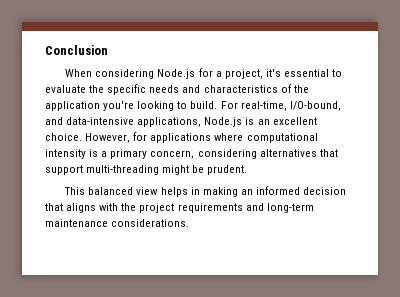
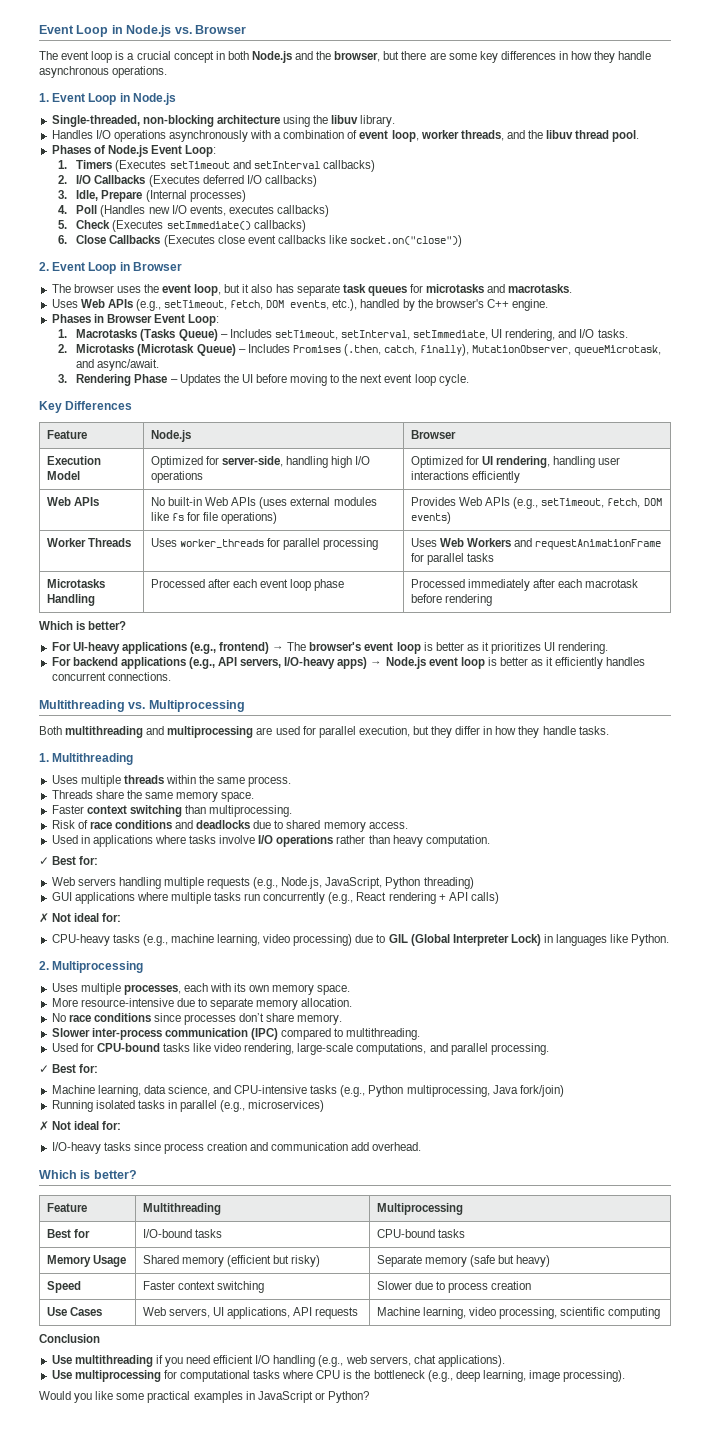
+ Event Loop in Node.js vs. Browser
+ The event loop is a crucial concept in both Node.js and the browser, but there are some key differences in how they handle asynchronous operations.
+ 1. Event Loop in Node.js
+ Single-threaded, non-blocking architecture using the libuv library.
+ Handles I/O operations asynchronously with a combination of event loop, worker threads, and the libuv thread pool.
+ Phases of Node.js Event Loop:
+ 1. Timers (Executes setTimeout and setInterval callbacks)
+ 2. I/O Callbacks (Executes deferred I/O callbacks)
+ 3. Idle, Prepare (Internal processes)
+ 4. Poll (Handles new I/O events, executes callbacks)
+ 5. Check (Executes setImmediate() callbacks)
+ 6. Close Callbacks (Executes close event callbacks like socket.on("close"))
+ 2. Event Loop in Browser
+ The browser uses the event loop, but it also has separate task queues for microtasks and macrotasks.
+ Uses Web APIs (e.g., setTimeout, fetch, DOM events, etc.), handled by the browser's C++ engine.
+ Phases in Browser Event Loop:
+ 1. Macrotasks (Tasks Queue) – Includes setTimeout, setInterval, setImmediate, UI rendering, and I/O tasks.
+ 2. Microtasks (Microtask Queue) – Includes Promises (.then, catch, finally), MutationObserver, queueMicrotask, and async/await.
+ 3. Rendering Phase – Updates the UI before moving to the next event loop cycle.
+ Key Differences
+ Feature | Node.js | Browser
+ Execution Model | Optimized for server-side, handling high I/O operations | Optimized for UI rendering, handling user interactions efficiently
+ Web APIs | No built-in Web APIs (uses external modules like fs for file operations) | Provides Web APIs (e.g., setTimeout, fetch, DOM events)
+ Worker Threads | Uses worker_threads for parallel processing | Uses Web Workers and requestAnimationFrame for parallel tasks
+ Microtasks Handling | Processed after each event loop phase | Processed immediately after each macrotask before rendering
+ Which is better?
+ For UI-heavy applications (e.g., frontend) → The browser's event loop is better as it prioritizes UI rendering.
+ For backend applications (e.g., API servers, I/O-heavy apps) → Node.js event loop is better as it efficiently handles concurrent connections.
+ Multithreading vs. Multiprocessing
+ Both multithreading and multiprocessing are used for parallel execution, but they differ in how they handle tasks.
+ 1. Multithreading
+ Uses multiple threads within the same process.
+ Threads share the same memory space.
+ Faster context switching than multiprocessing.
+ Risk of race conditions and deadlocks due to shared memory access.
+ Used in applications where tasks involve I/O operations rather than heavy computation.
+ ✓ Best for:
+ Web servers handling multiple requests (e.g., Node.js, JavaScript, Python threading)
+ GUI applications where multiple tasks run concurrently (e.g., React rendering + API calls)
+ ✗ Not ideal for:
+ CPU-heavy tasks (e.g., machine learning, video processing) due to GIL (Global Interpreter Lock) in languages like Python.
+ 2. Multiprocessing
+ Uses multiple processes, each with its own memory space.
+ More resource-intensive due to separate memory allocation.
+ No race conditions since processes don’t share memory.
+ Slower inter-process communication (IPC) compared to multithreading.
+ Used for CPU-bound tasks like video rendering, large-scale computations, and parallel processing.
+ ✓ Best for:
+ Machine learning, data science, and CPU-intensive tasks (e.g., Python multiprocessing, Java fork/join)
+ Running isolated tasks in parallel (e.g., microservices)
+ ✗ Not ideal for:
+ I/O-heavy tasks since process creation and communication add overhead.
+ Which is better?
+ Feature | Multithreading | Multiprocessing
+ Best for | I/O-bound tasks | CPU-bound tasks
+ Memory Usage | Shared memory (efficient but risky) | Separate memory (safe but heavy)
+ Speed | Faster context switching | Slower due to process creation
+ Use Cases | Web servers, UI applications, API requests | Machine learning, video processing, scientific computing
  Conclusion
- When considering Node.js for a project, it's essential to evaluate the specific needs and characteristics of the application you're looking to build. For real-time, I/O-bound, and data-intensive applications, Node.js is an excellent choice. However, for applications where computational intensity is a primary concern, considering alternatives that support multi-threading might be prudent.
- This balanced view helps in making an informed decision that aligns with the project requirements and long-term maintenance considerations.
+ Use multithreading if you need efficient I/O handling (e.g., web servers, chat applications).
+ Use multiprocessing for computational tasks where CPU is the bottleneck (e.g., deep learning, image processing).
+ Would you like some practical examples in JavaScript or Python?

